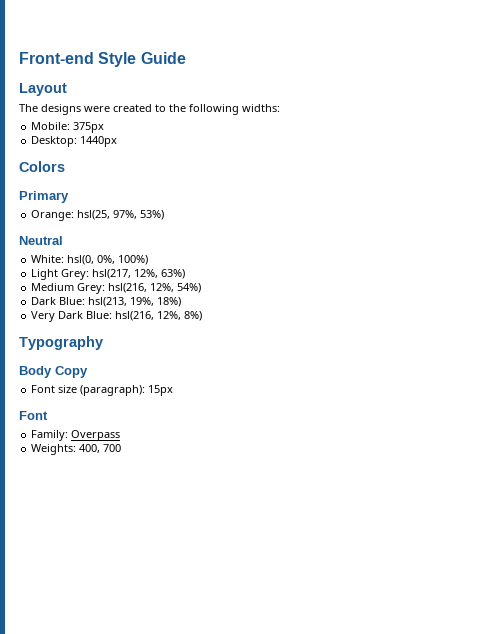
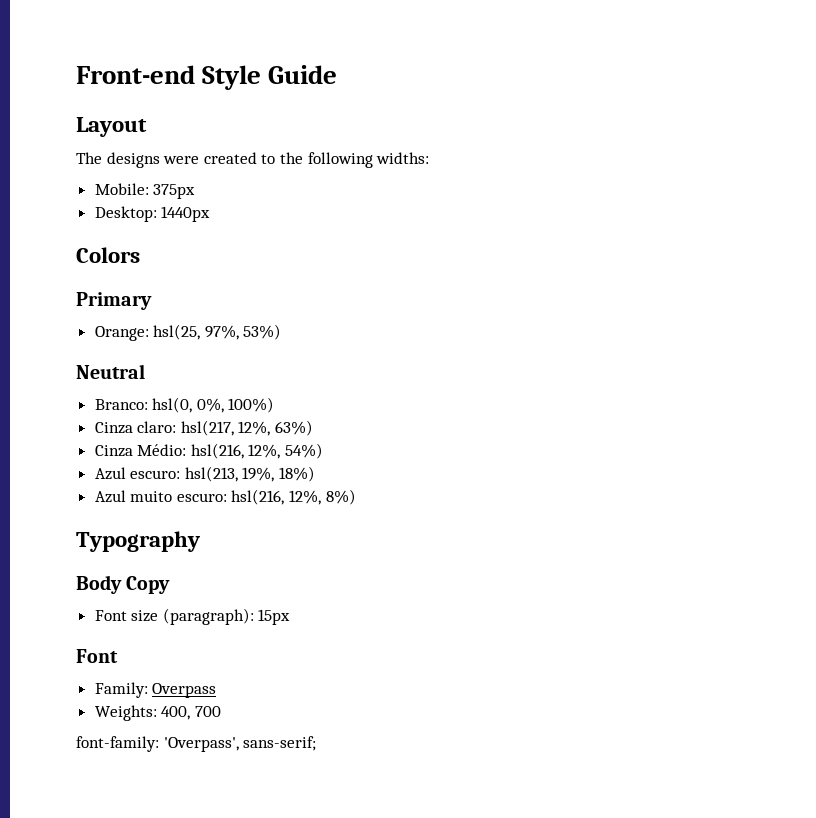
- White: hsl(0, 0%, 100%)
+ Branco: hsl(0, 0%, 100%)
- Light Grey: hsl(217, 12%, 63%)
+ Cinza claro: hsl(217, 12%, 63%)
- Medium Grey: hsl(216, 12%, 54%)
+ Cinza Médio: hsl(216, 12%, 54%)
- Dark Blue: hsl(213, 19%, 18%)
+ Azul escuro: hsl(213, 19%, 18%)
- Very Dark Blue: hsl(216, 12%, 8%)
+ Azul muito escuro: hsl(216, 12%, 8%)
+ font-family: 'Overpass', sans-serif;

